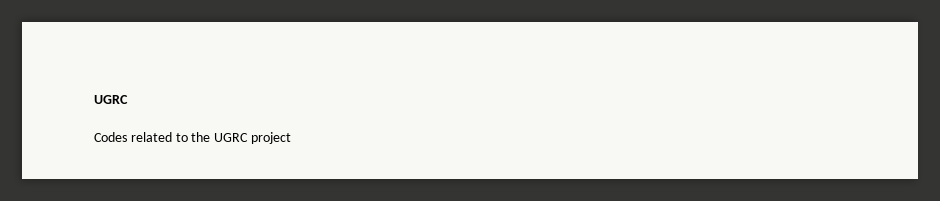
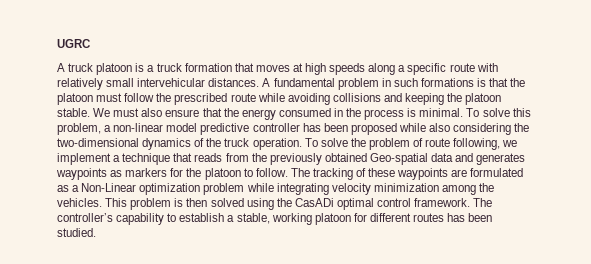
- Codes related to the UGRC project
+ A truck platoon is a truck formation that moves at high speeds along a specific route with relatively small intervehicular distances. A fundamental problem in such formations is that the platoon must follow the prescribed route while avoiding collisions and keeping the platoon stable. We must also ensure that the energy consumed in the process is minimal. To solve this problem, a non-linear model predictive controller has been proposed while also considering the two-dimensional dynamics of the truck operation. To solve the problem of route following, we implement a technique that reads from the previously obtained Geo-spatial data and generates waypoints as markers for the platoon to follow. The tracking of these waypoints are formulated as a Non-Linear optimization problem while integrating velocity minimization among the vehicles. This problem is then solved using the CasADi optimal control framework. The controller’s capability to establish a stable, working platoon for different routes has been studied.

